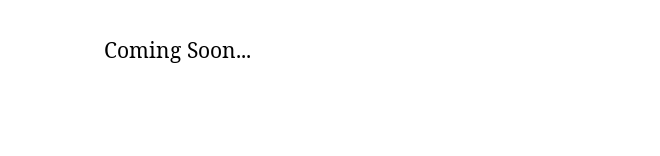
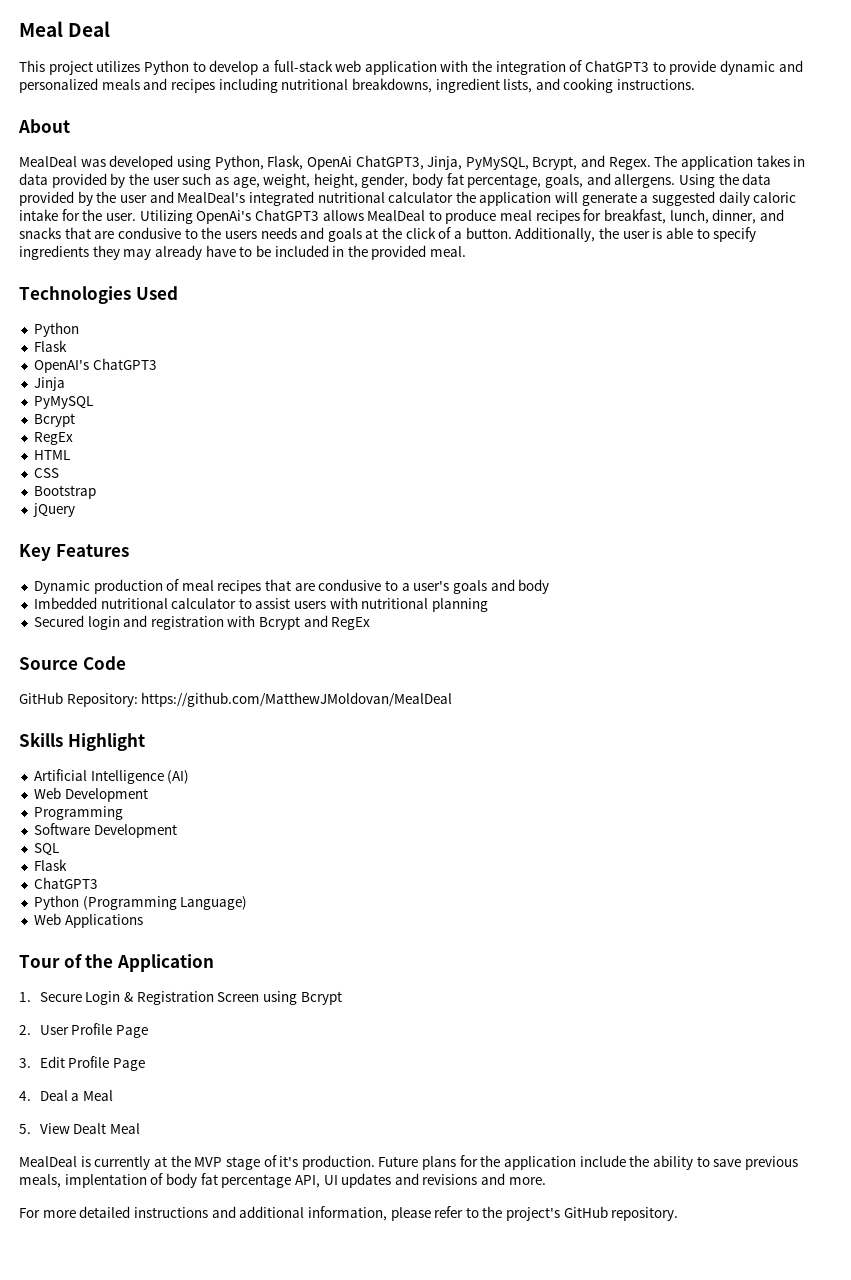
- Coming Soon...
+ Meal Deal
+ This project utilizes Python to develop a full-stack web application with the integration of ChatGPT3 to provide dynamic and personalized meals and recipes including nutritional breakdowns, ingredient lists, and cooking instructions.
+ About
+ MealDeal was developed using Python, Flask, OpenAi ChatGPT3, Jinja, PyMySQL, Bcrypt, and Regex. The application takes in data provided by the user such as age, weight, height, gender, body fat percentage, goals, and allergens. Using the data provided by the user and MealDeal's integrated nutritional calculator the application will generate a suggested daily caloric intake for the user. Utilizing OpenAi's ChatGPT3 allows MealDeal to produce meal recipes for breakfast, lunch, dinner, and snacks that are condusive to the users needs and goals at the click of a button. Additionally, the user is able to specify ingredients they may already have to be included in the provided meal.
+ Technologies Used
+ Python
+ Flask
+ OpenAI's ChatGPT3
+ Jinja
+ PyMySQL
+ Bcrypt
+ RegEx
+ HTML
+ CSS
+ Bootstrap
+ jQuery
+ Key Features
+ Dynamic production of meal recipes that are condusive to a user's goals and body
+ Imbedded nutritional calculator to assist users with nutritional planning
+ Secured login and registration with Bcrypt and RegEx
+ Source Code
+ GitHub Repository: https://github.com/MatthewJMoldovan/MealDeal
+ Skills Highlight
+ Artificial Intelligence (AI)
+ Web Development
+ Programming
+ Software Development
+ SQL
+ Flask
+ ChatGPT3
+ Python (Programming Language)
+ Web Applications
+ Tour of the Application
+ 1. Secure Login & Registration Screen using Bcrypt
+ 2. User Profile Page
+ 3. Edit Profile Page
+ 4. Deal a Meal
+ 5. View Dealt Meal
+ MealDeal is currently at the MVP stage of it's production. Future plans for the application include the ability to save previous meals, implentation of body fat percentage API, UI updates and revisions and more.
+ For more detailed instructions and additional information, please refer to the project's GitHub repository.

